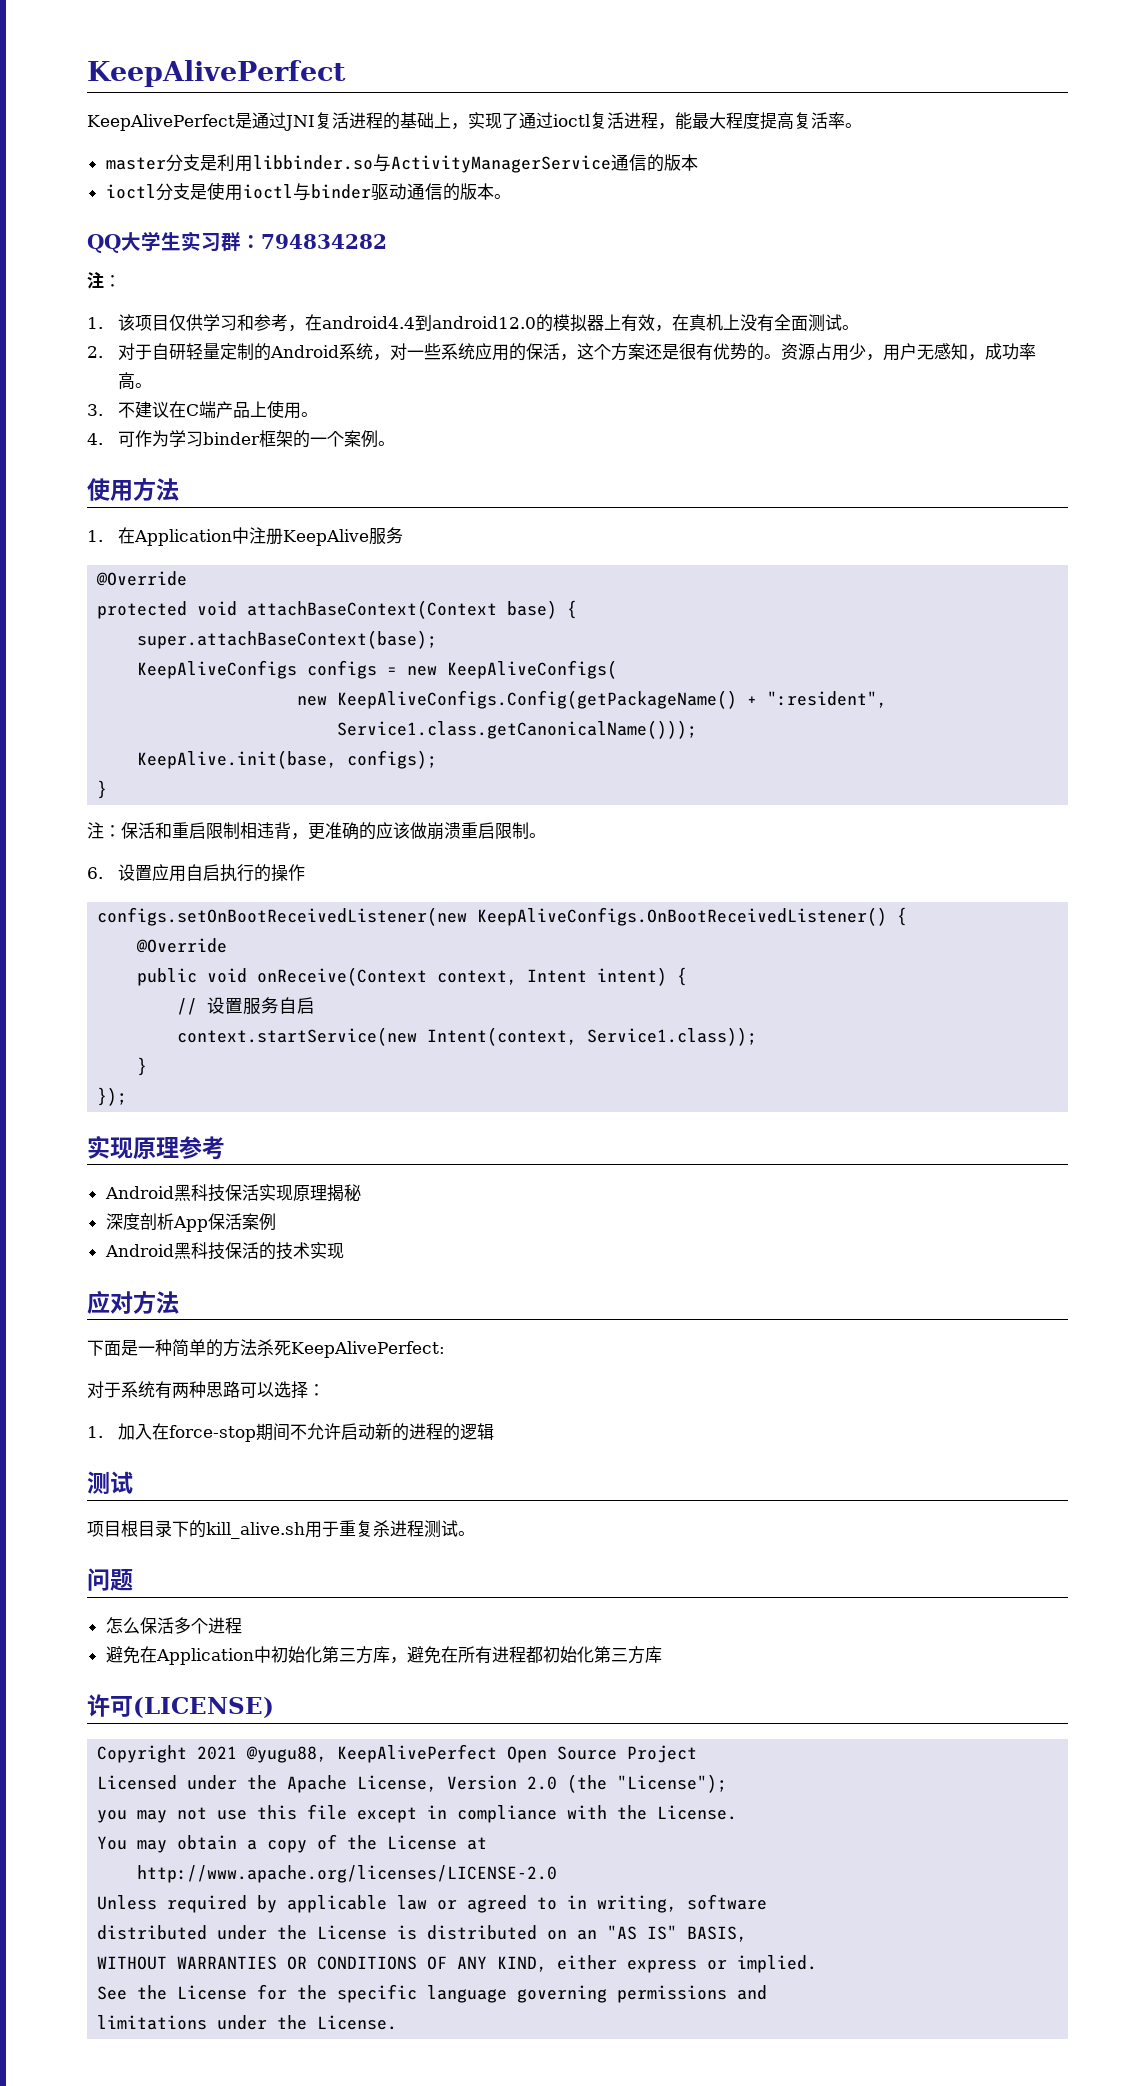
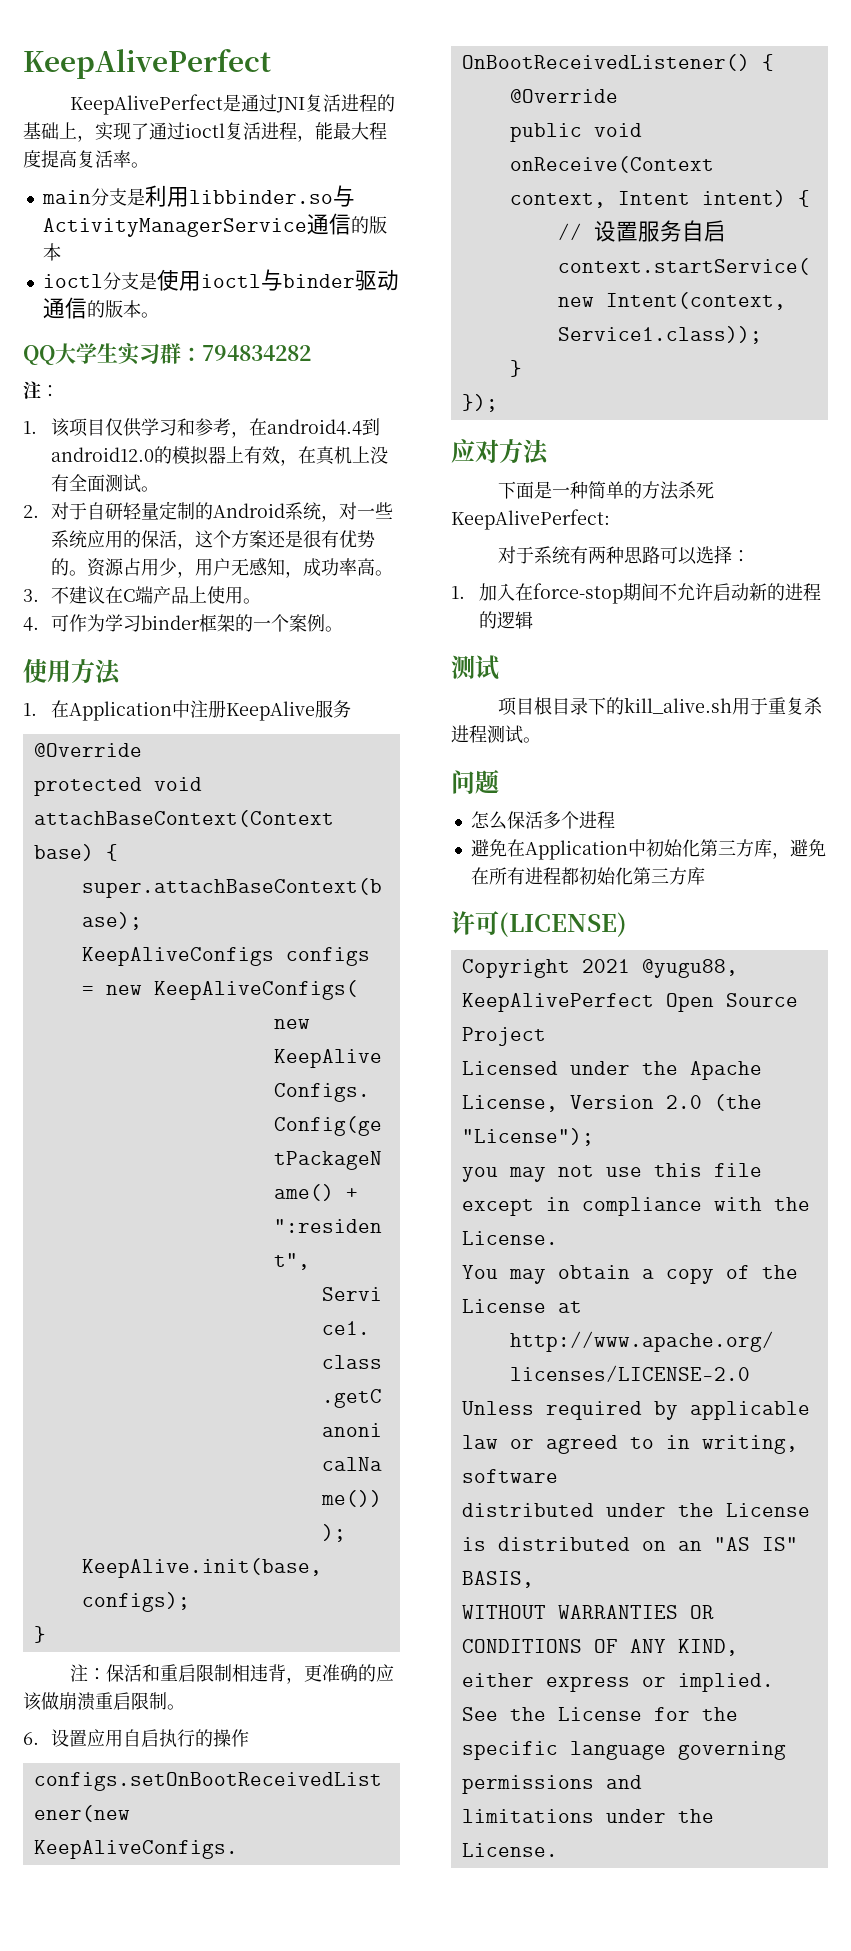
- master分支是利用libbinder.so与ActivityManagerService通信的版本
+ main分支是利用libbinder.so与ActivityManagerService通信的版本
- 实现原理参考
- Android黑科技保活实现原理揭秘
- 深度剖析App保活案例
- Android黑科技保活的技术实现

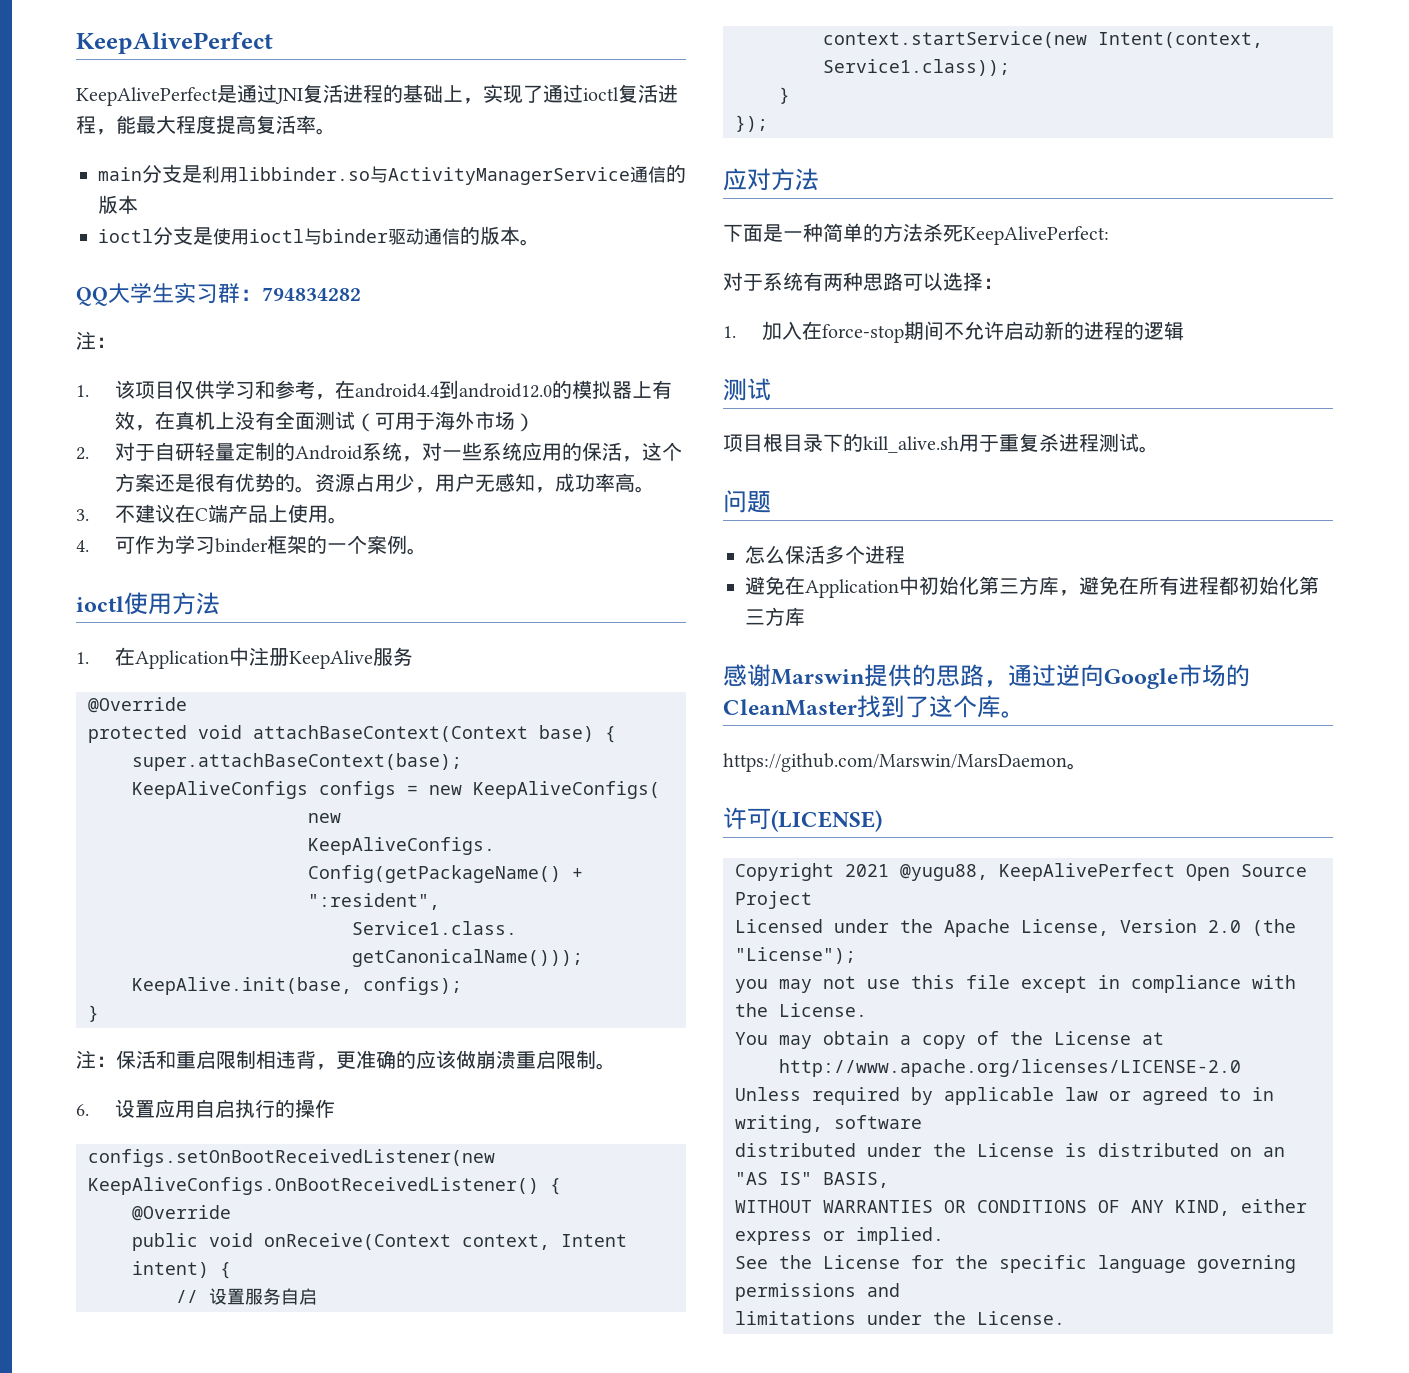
- 1.该项目仅供学习和参考，在android4.4到android12.0的模拟器上有效，在真机上没有全面测试。
+ 1.该项目仅供学习和参考，在android4.4到android12.0的模拟器上有效，在真机上没有全面测试（可用于海外市场）
- 使用方法
+ ioctl使用方法
+ 感谢Marswin提供的思路，通过逆向Google市场的CleanMaster找到了这个库。
+ https://github.com/Marswin/MarsDaemon。

